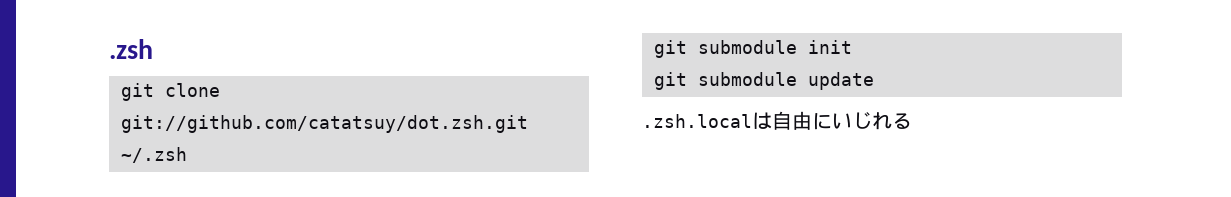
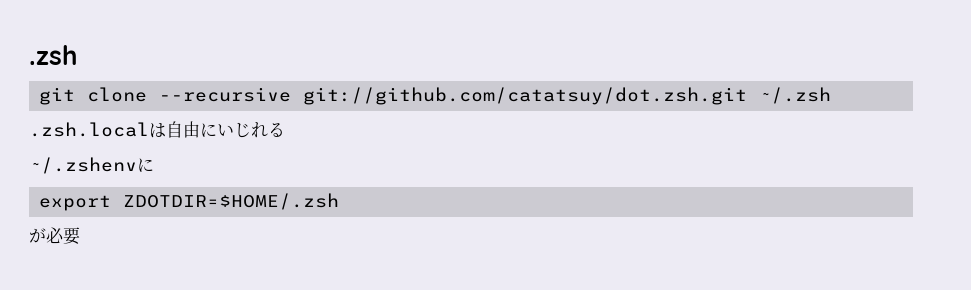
- git clone git://github.com/catatsuy/dot.zsh.git ~/.zsh
+ git clone --recursive git://github.com/catatsuy/dot.zsh.git ~/.zsh
- git submodule init
- git submodule update
+ ~/.zshenvに
+ export ZDOTDIR=$HOME/.zsh
+ が必要

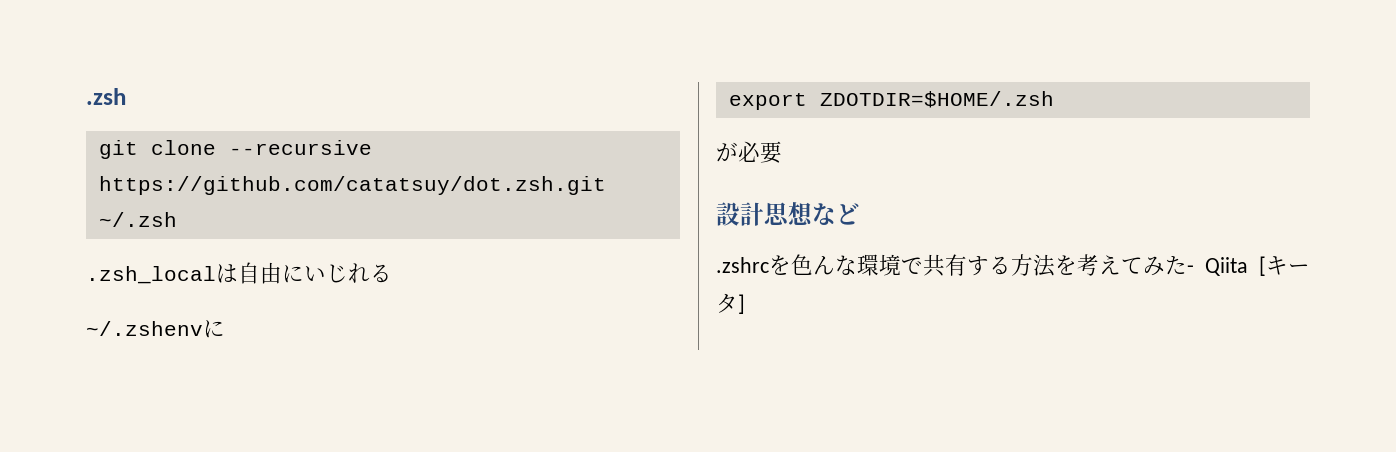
- git clone --recursive git://github.com/catatsuy/dot.zsh.git ~/.zsh
+ git clone --recursive https://github.com/catatsuy/dot.zsh.git ~/.zsh
- .zsh.localは自由にいじれる
+ .zsh_localは自由にいじれる
+ 設計思想など
+ .zshrcを色んな環境で共有する方法を考えてみた- Qiita [キータ]

